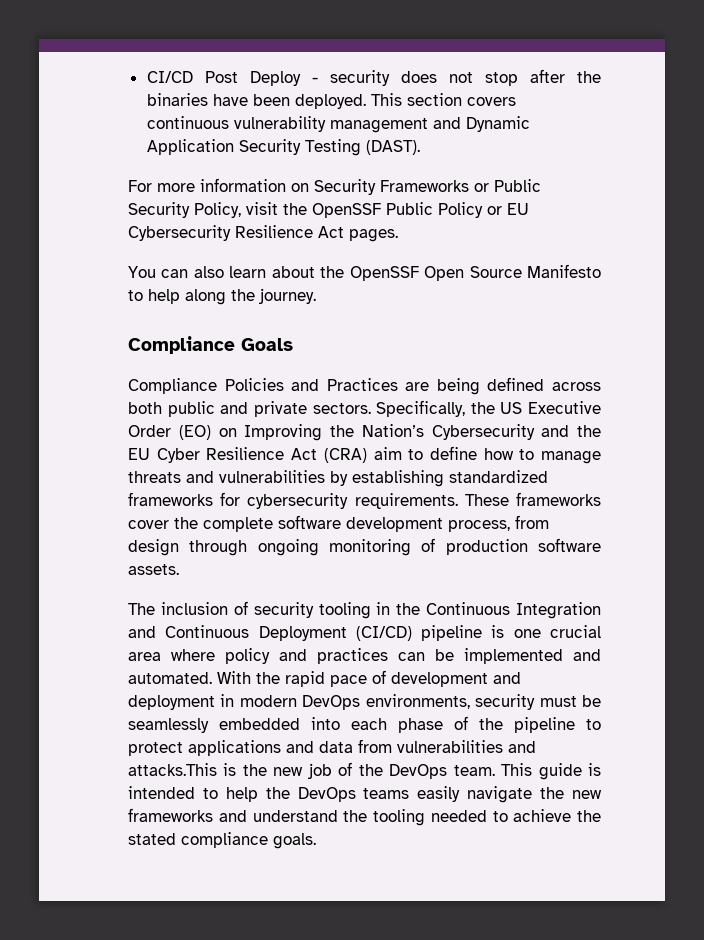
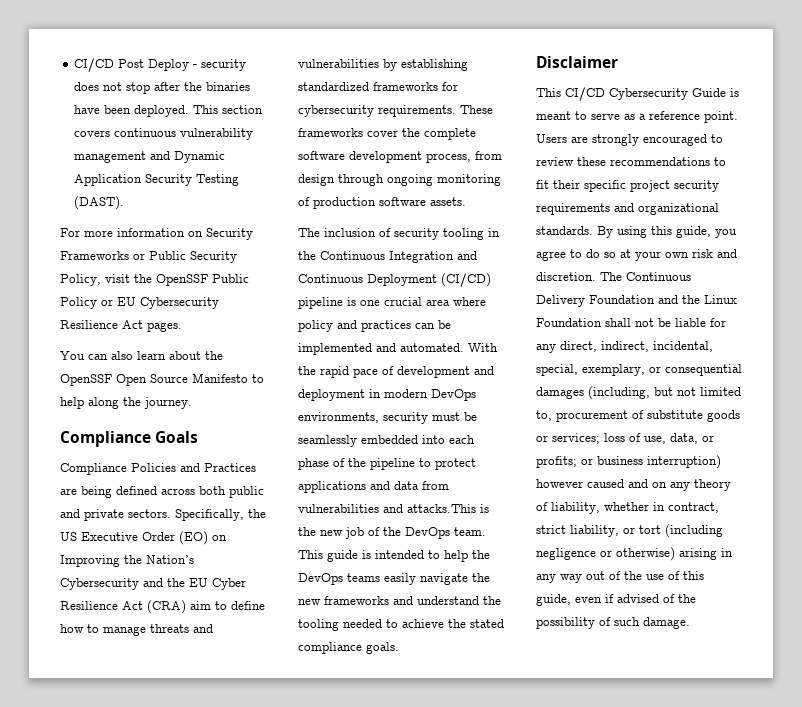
+ Disclaimer
+ This CI/CD Cybersecurity Guide is meant to serve as a reference point. Users are strongly encouraged to review these recommendations to fit their specific project security requirements and organizational standards. By using this guide, you agree to do so at your own risk and discretion. The Continuous Delivery Foundation and the Linux Foundation shall not be liable for any direct, indirect, incidental, special, exemplary, or consequential damages (including, but not limited to, procurement of substitute goods or services; loss of use, data, or profits; or business interruption) however caused and on any theory of liability, whether in contract, strict liability, or tort (including negligence or otherwise) arising in any way out of the use of this guide, even if advised of the possibility of such damage.

